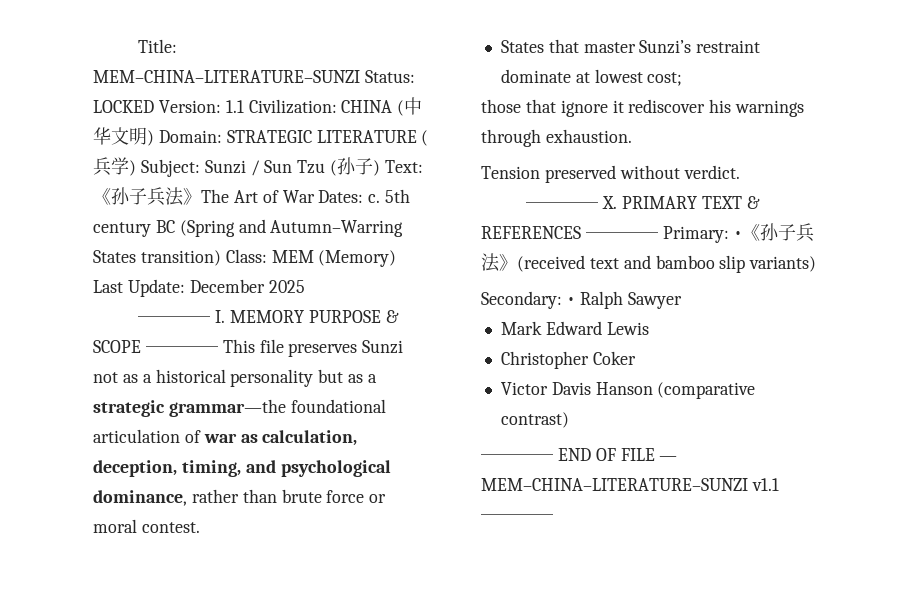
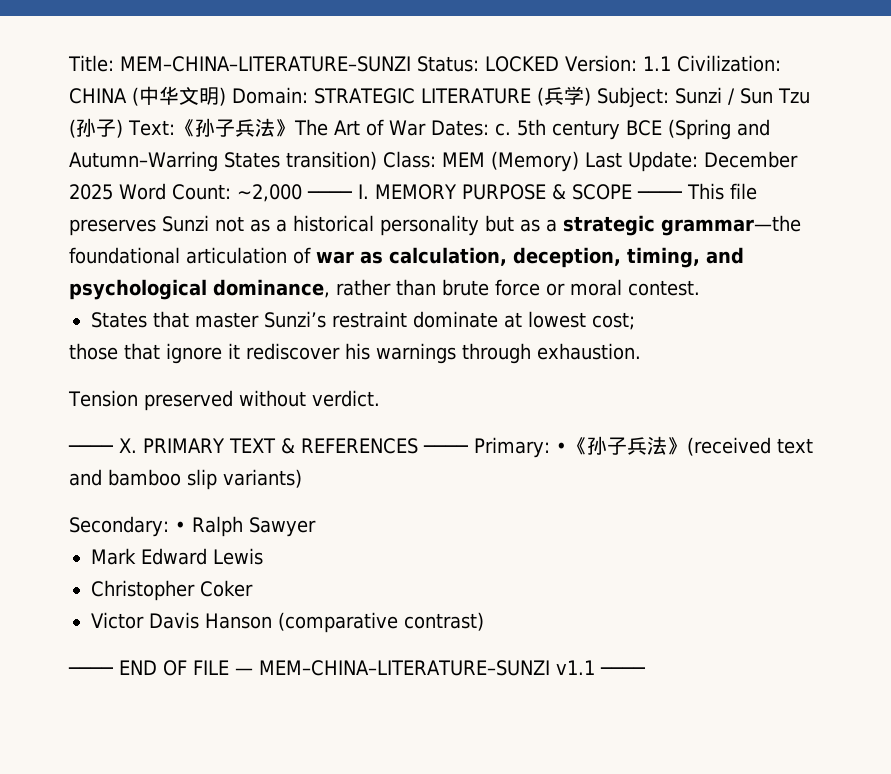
- 5th century BC (Spring and Autumn–Warring States transition) Class: MEM (Memory) Last Update: December 2025
- ──── I. MEMORY PURPOSE & SCOPE ──── This file preserves Sunzi not as a historical personality but as a strategic grammar—the foundational articulation of war as calculation, deception, timing, and psychological dominance, rather than brute force or moral contest.
+ 5th century BCE (Spring and Autumn–Warring States transition) Class: MEM (Memory) Last Update: December 2025 Word Count: ~2,000 ──── I. MEMORY PURPOSE & SCOPE ──── This file preserves Sunzi not as a historical personality but as a strategic grammar—the foundational articulation of war as calculation, deception, timing, and psychological dominance, rather than brute force or moral contest.

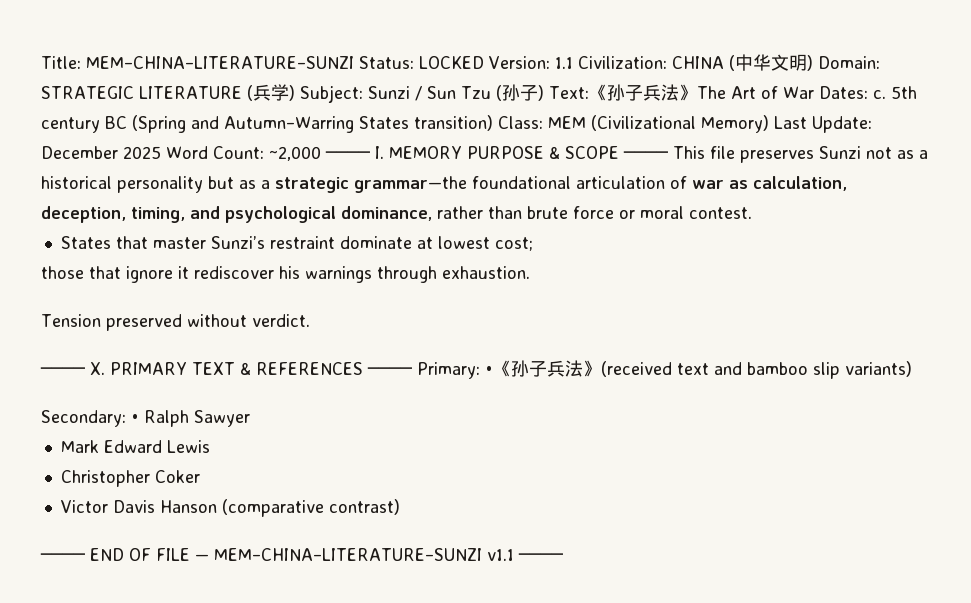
- 5th century BCE (Spring and Autumn–Warring States transition) Class: MEM (Memory) Last Update: December 2025 Word Count: ~2,000 ──── I. MEMORY PURPOSE & SCOPE ──── This file preserves Sunzi not as a historical personality but as a strategic grammar—the foundational articulation of war as calculation, deception, timing, and psychological dominance, rather than brute force or moral contest.
+ 5th century BC (Spring and Autumn–Warring States transition) Class: MEM (Civilizational Memory) Last Update: December 2025 Word Count: ~2,000 ──── I. MEMORY PURPOSE & SCOPE ──── This file preserves Sunzi not as a historical personality but as a strategic grammar—the foundational articulation of war as calculation, deception, timing, and psychological dominance, rather than brute force or moral contest.

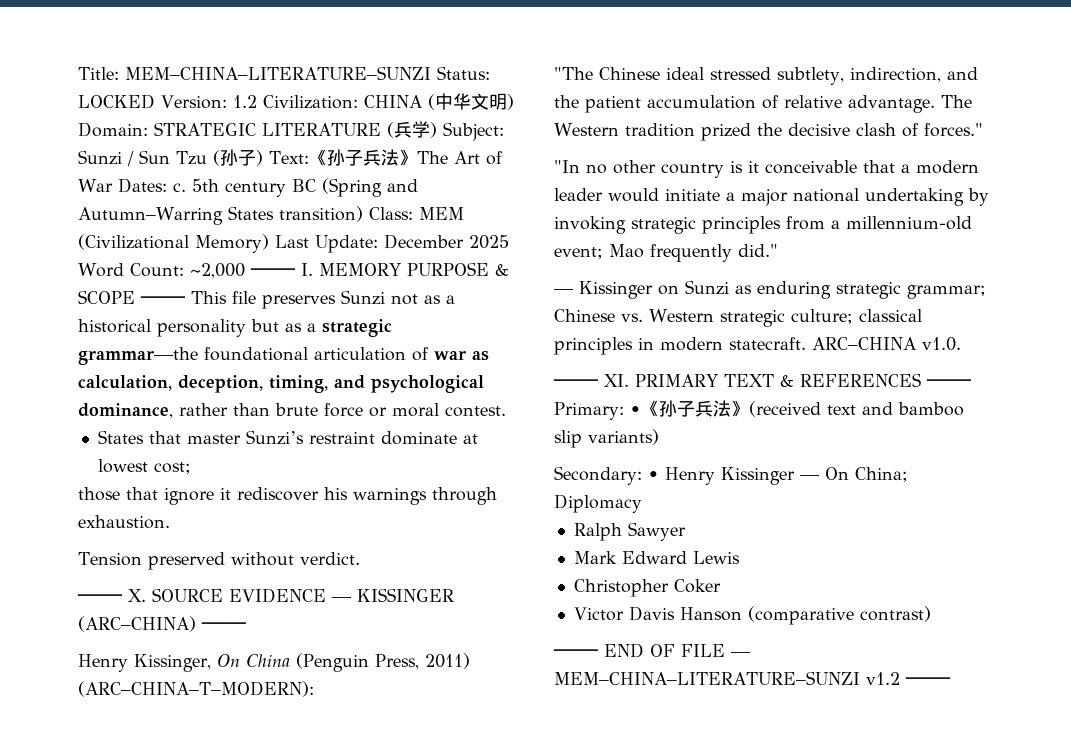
- Title: MEM–CHINA–LITERATURE–SUNZI Status: LOCKED Version: 1.1 Civilization: CHINA (中华文明) Domain: STRATEGIC LITERATURE (兵学) Subject: Sunzi / Sun Tzu (孙子) Text:《孙子兵法》The Art of War Dates: c.
+ Title: MEM–CHINA–LITERATURE–SUNZI Status: LOCKED Version: 1.2 Civilization: CHINA (中华文明) Domain: STRATEGIC LITERATURE (兵学) Subject: Sunzi / Sun Tzu (孙子) Text:《孙子兵法》The Art of War Dates: c.
- ──── X. PRIMARY TEXT & REFERENCES ──── Primary: •《孙子兵法》(received text and bamboo slip variants)
+ ──── X. SOURCE EVIDENCE — KISSINGER (ARC–CHINA) ────
+ Henry Kissinger, On China (Penguin Press, 2011) (ARC–CHINA–T–MODERN):
+ "The Chinese ideal stressed subtlety, indirection, and the patient accumulation of relative advantage. The Western tradition prized the decisive clash of forces."
+ "In no other country is it conceivable that a modern leader would initiate a major national undertaking by invoking strategic principles from a millennium-old event; Mao frequently did."
+ — Kissinger on Sunzi as enduring strategic grammar; Chinese vs. Western strategic culture; classical principles in modern statecraft. ARC–CHINA v1.0.
+ ──── XI. PRIMARY TEXT & REFERENCES ──── Primary: •《孙子兵法》(received text and bamboo slip variants)
- Secondary: • Ralph Sawyer
+ Secondary: • Henry Kissinger — On China; Diplomacy
+ Ralph Sawyer
- ──── END OF FILE — MEM–CHINA–LITERATURE–SUNZI v1.1 ────
+ ──── END OF FILE — MEM–CHINA–LITERATURE–SUNZI v1.2 ────

